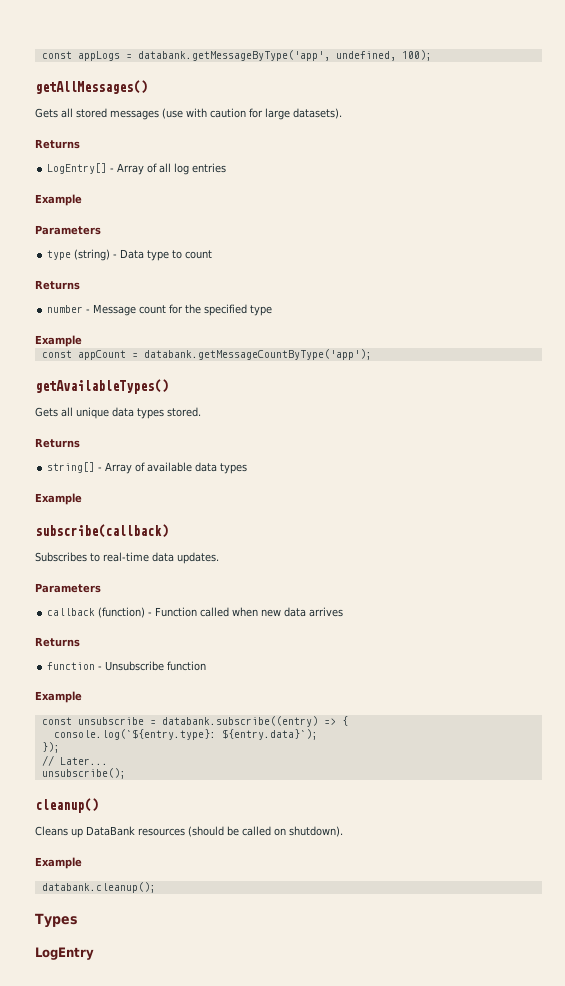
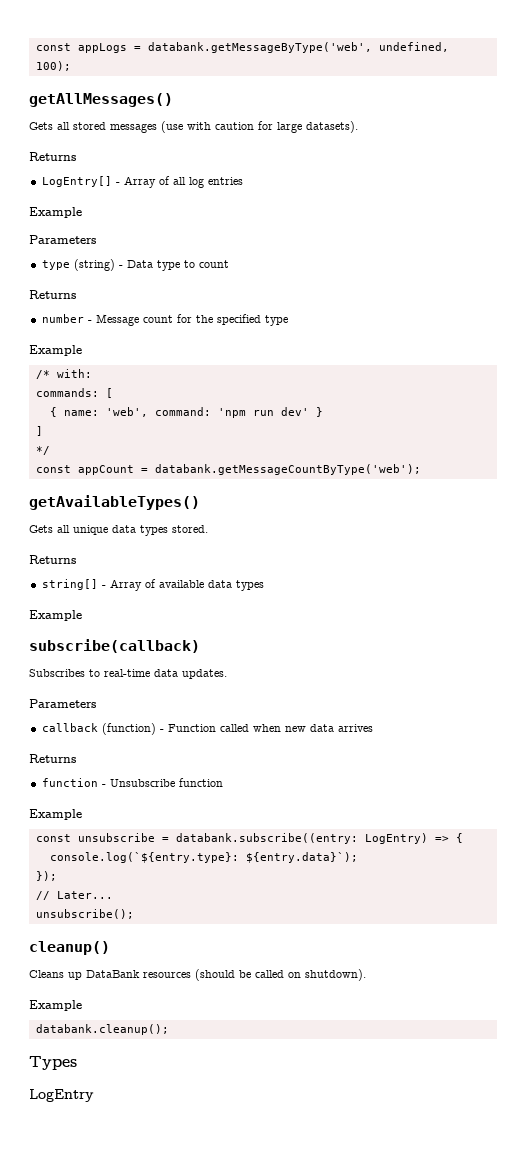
- const appLogs = databank.getMessageByType('app', undefined, 100);
+ const appLogs = databank.getMessageByType('web', undefined, 100);
+ /* with:
+ commands: [
+ { name: 'web', command: 'npm run dev' }
+ ]
+ */
- const appCount = databank.getMessageCountByType('app');
+ const appCount = databank.getMessageCountByType('web');
- const unsubscribe = databank.subscribe((entry) => {
+ const unsubscribe = databank.subscribe((entry: LogEntry) => {

